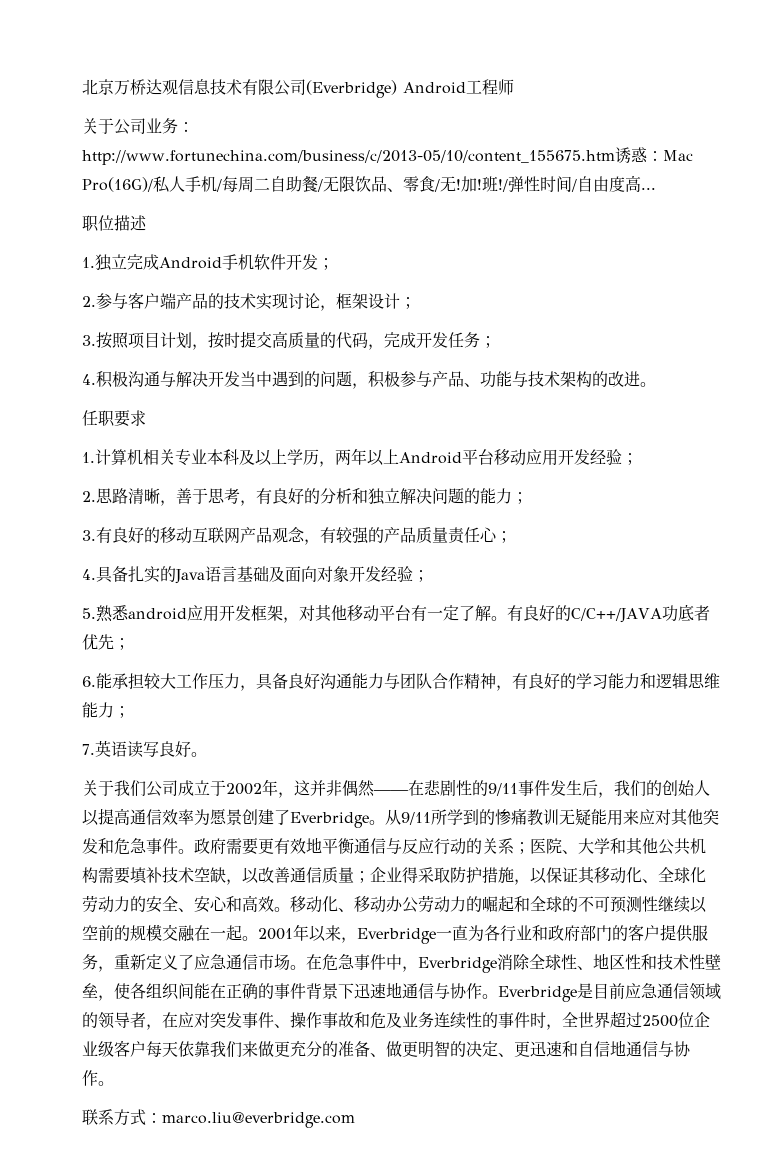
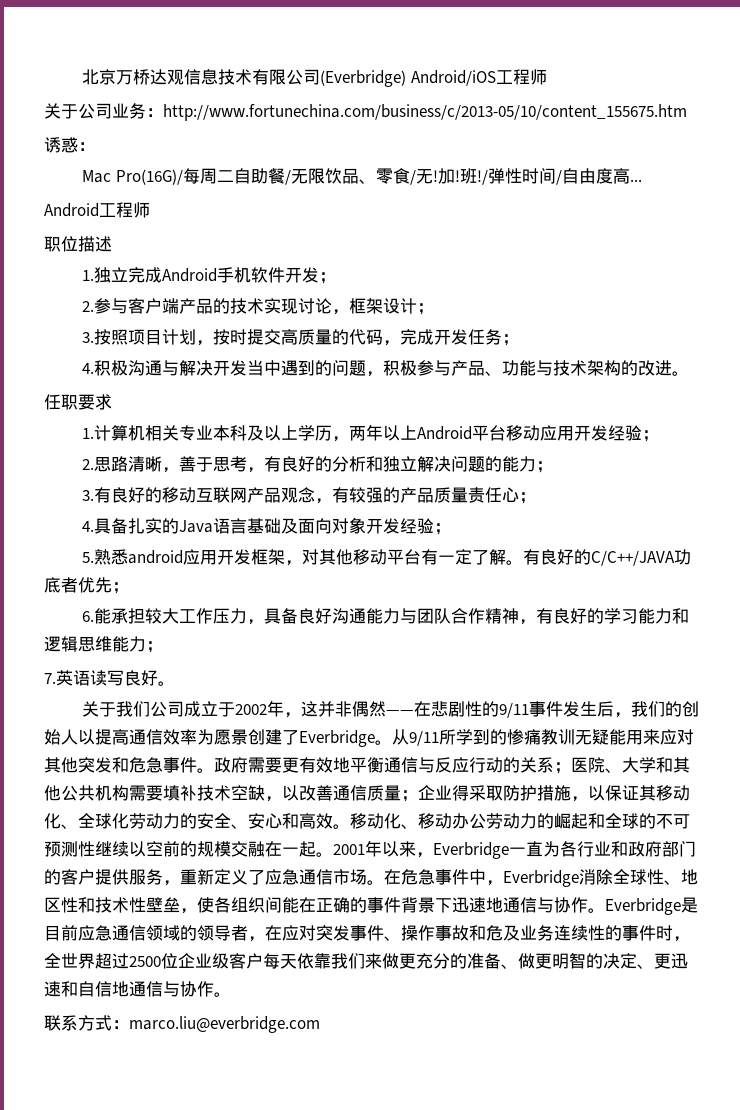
- 北京万桥达观信息技术有限公司(Everbridge) Android工程师
+ 北京万桥达观信息技术有限公司(Everbridge) Android/iOS工程师
- 关于公司业务：http://www.fortunechina.com/business/c/2013-05/10/content_155675.htm诱惑：Mac Pro(16G)/私人手机/每周二自助餐/无限饮品、零食/无!
+ 关于公司业务：http://www.fortunechina.com/business/c/2013-05/10/content_155675.htm
+ 诱惑：
+ Mac Pro(16G)/每周二自助餐/无限饮品、零食/无!
+ Android工程师

